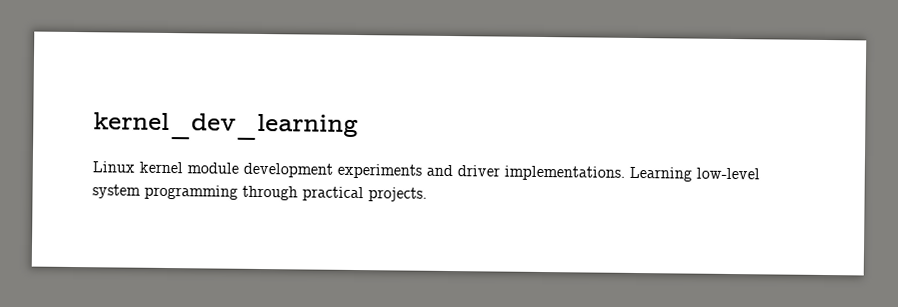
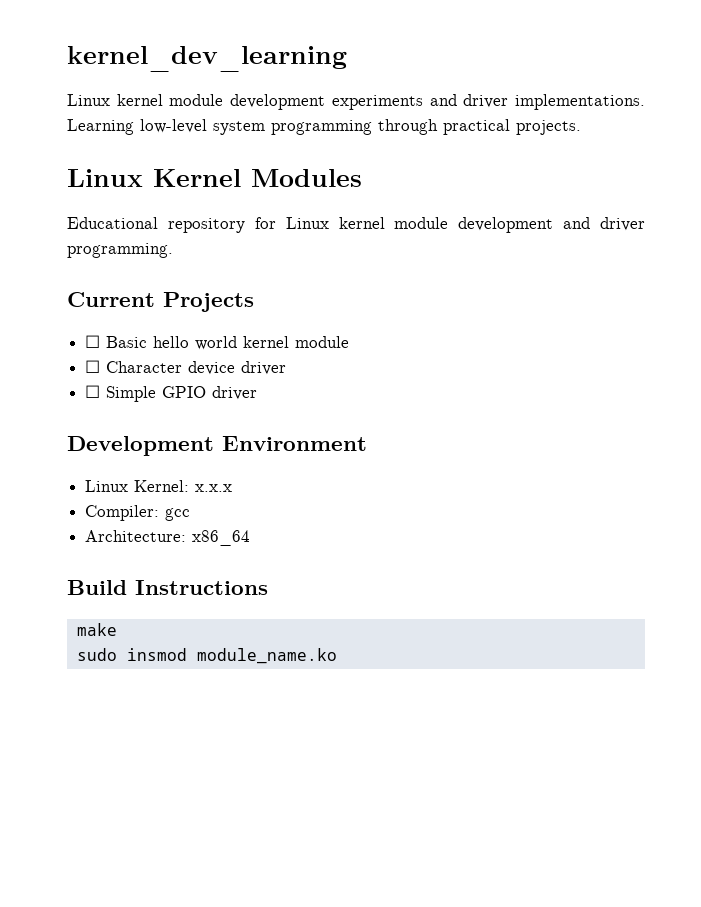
+ Linux Kernel Modules
+ Educational repository for Linux kernel module development and driver programming.
+ Current Projects
+ ☐ Basic hello world kernel module
+ ☐ Character device driver
+ ☐ Simple GPIO driver
+ Development Environment
+ Linux Kernel: x.x.x
+ Compiler: gcc
+ Architecture: x86_64
+ Build Instructions
+ make
+ sudo insmod module_name.ko

